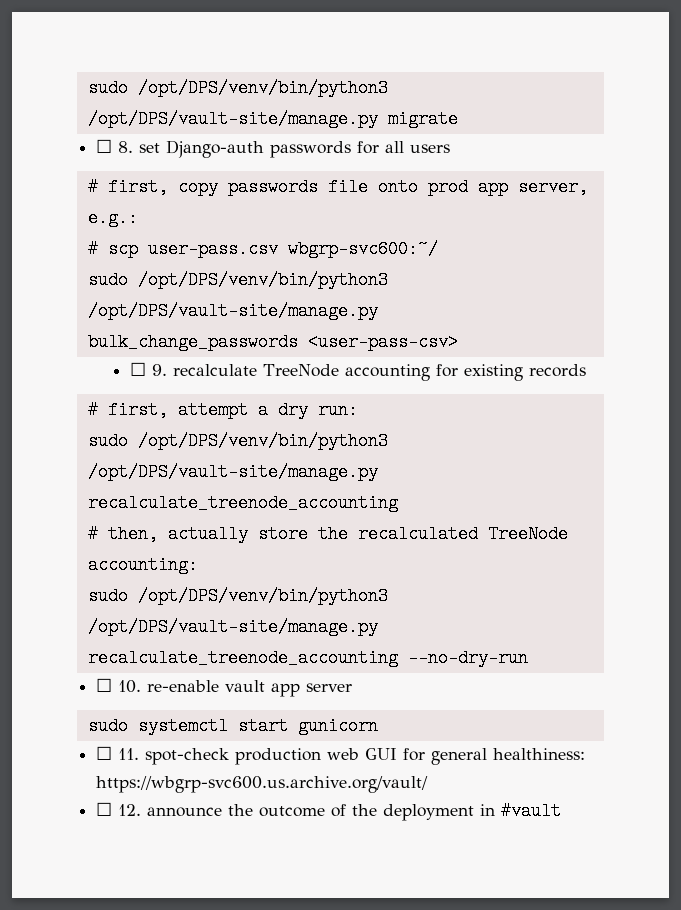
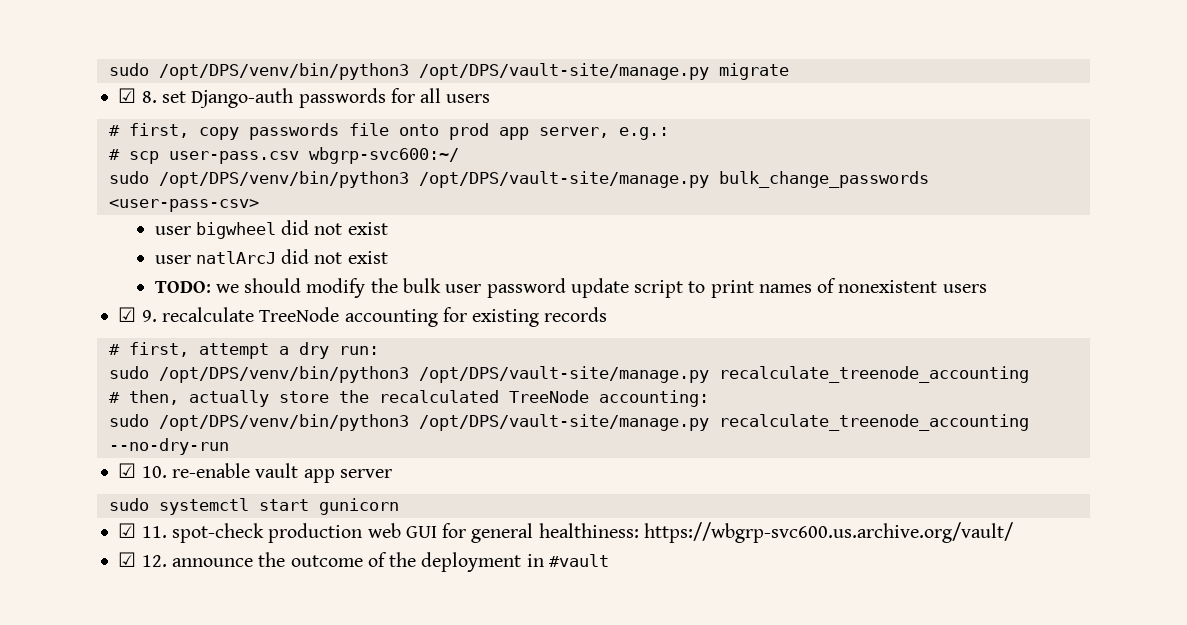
- ☐ 8. set Django-auth passwords for all users
+ ☑ 8. set Django-auth passwords for all users
- ☐ 9. recalculate TreeNode accounting for existing records
+ user bigwheel did not exist
+ user natlArcJ did not exist
+ TODO: we should modify the bulk user password update script to print names of nonexistent users
+ ☑ 9. recalculate TreeNode accounting for existing records
- ☐ 10. re-enable vault app server
+ ☑ 10. re-enable vault app server
- ☐ 11. spot-check production web GUI for general healthiness: https://wbgrp-svc600.us.archive.org/vault/
+ ☑ 11. spot-check production web GUI for general healthiness: https://wbgrp-svc600.us.archive.org/vault/
- ☐ 12. announce the outcome of the deployment in #vault
+ ☑ 12. announce the outcome of the deployment in #vault

